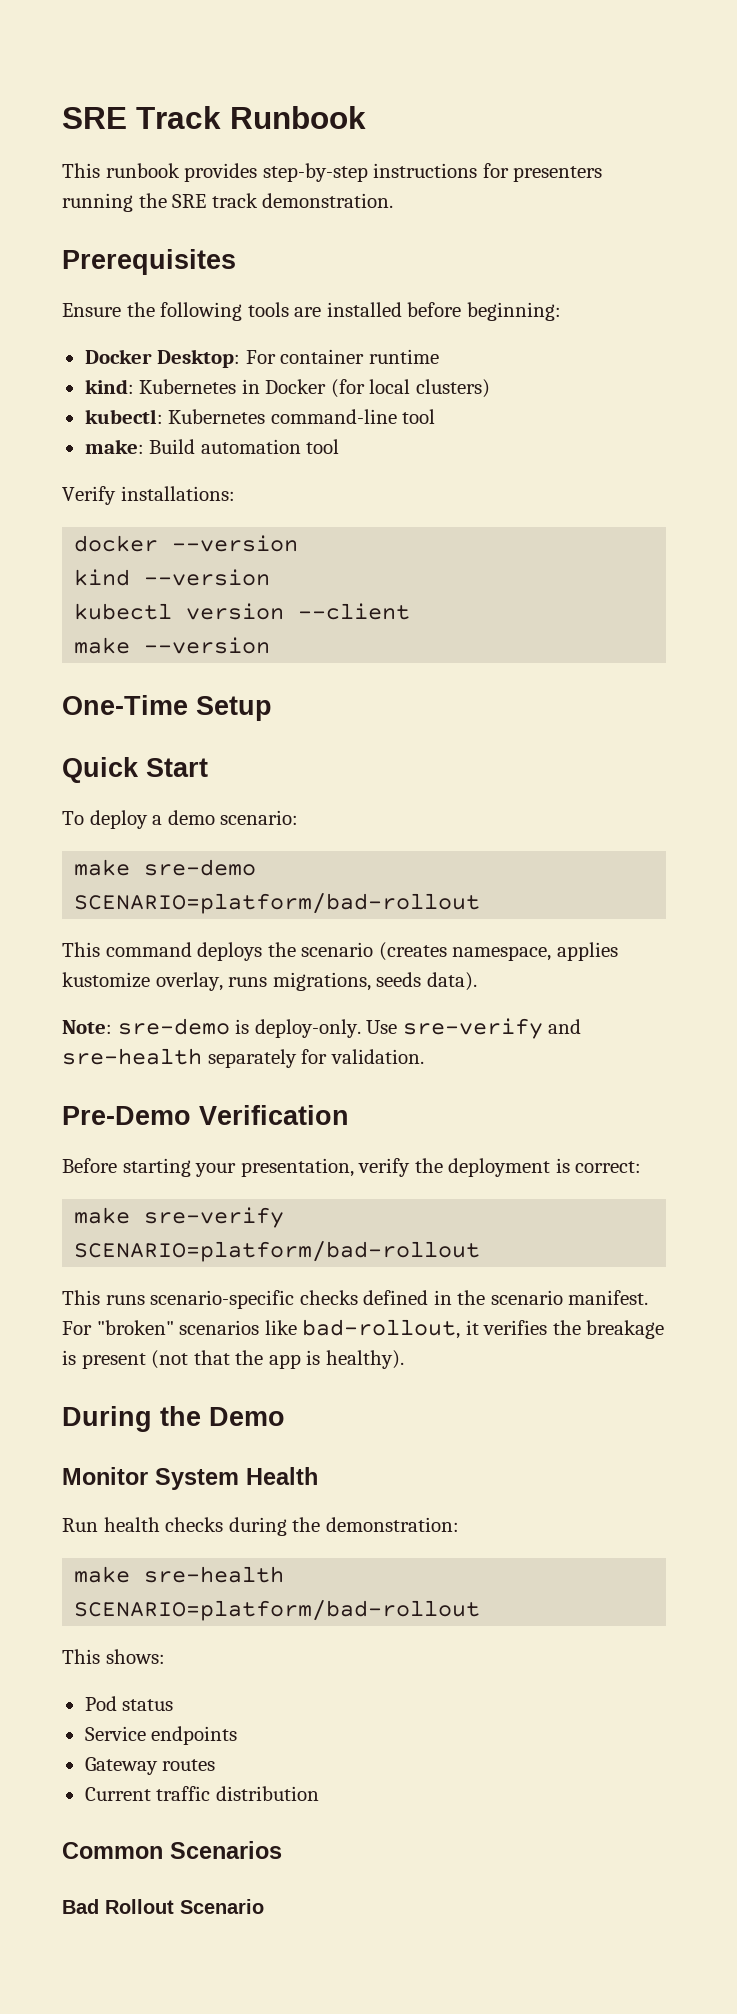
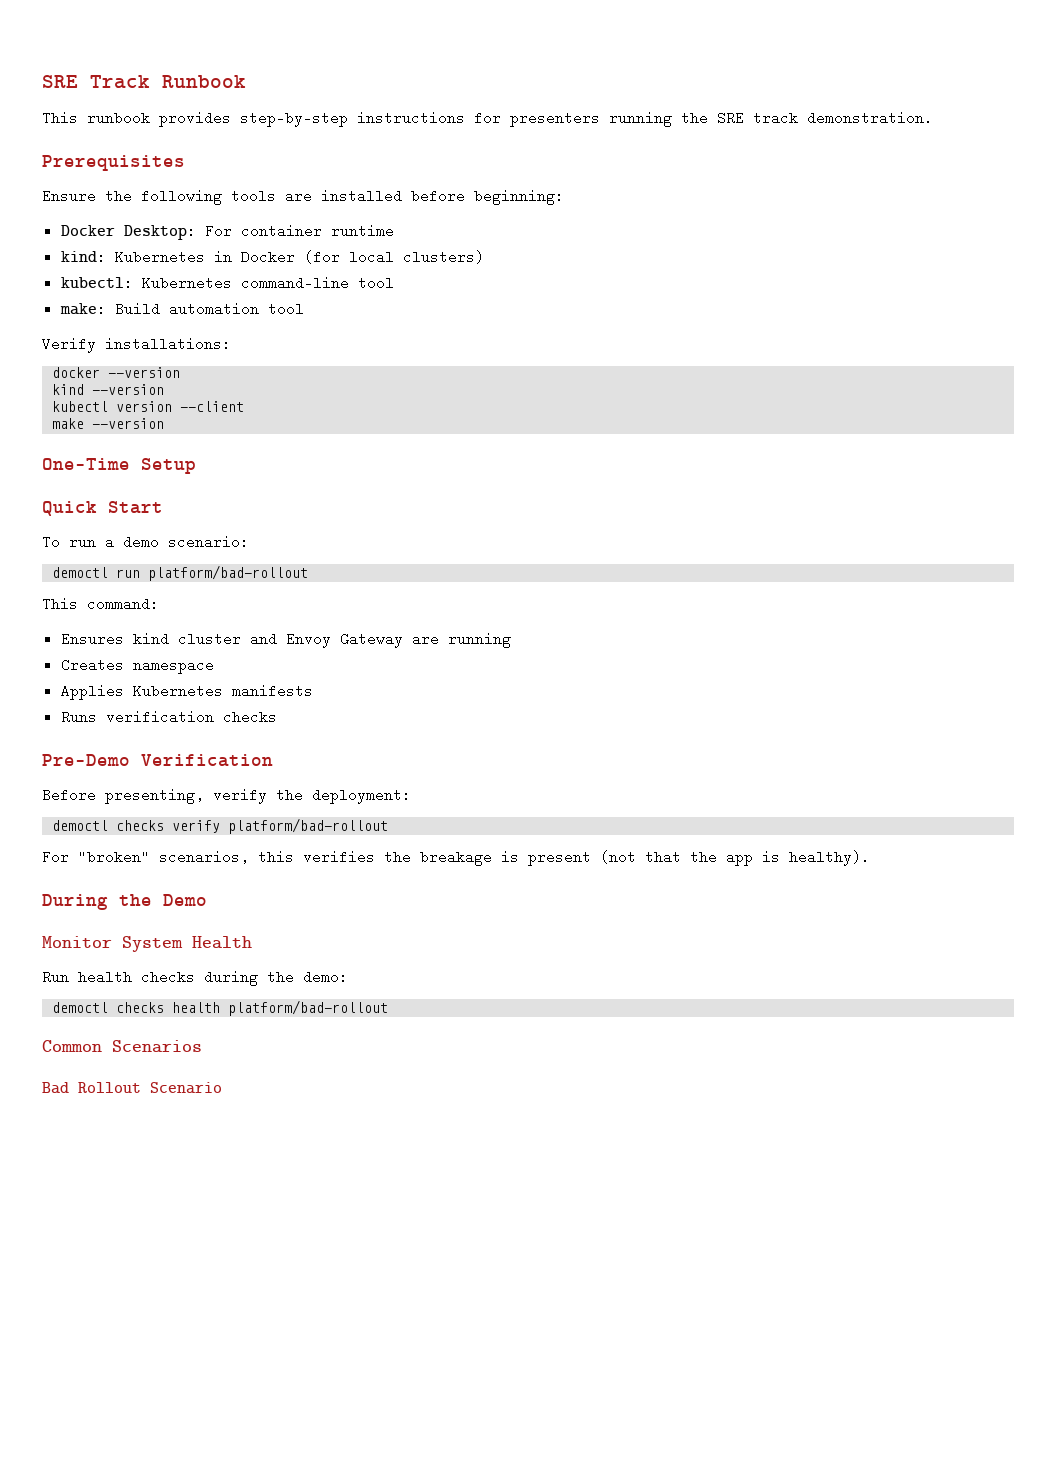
- To deploy a demo scenario:
+ To run a demo scenario:
- make sre-demo SCENARIO=platform/bad-rollout
- This command deploys the scenario (creates namespace, applies kustomize overlay, runs migrations, seeds data).
- Note: sre-demo is deploy-only. Use sre-verify and sre-health separately for validation.
+ democtl run platform/bad-rollout
+ This command:
+ Ensures kind cluster and Envoy Gateway are running
+ Creates namespace
+ Applies Kubernetes manifests
+ Runs verification checks
  Pre-Demo Verification
- Before starting your presentation, verify the deployment is correct:
- make sre-verify SCENARIO=platform/bad-rollout
- This runs scenario-specific checks defined in the scenario manifest. For "broken" scenarios like bad-rollout, it verifies the breakage is present (not that the app is healthy).
+ Before presenting, verify the deployment:
+ democtl checks verify platform/bad-rollout
+ For "broken" scenarios, this verifies the breakage is present (not that the app is healthy).
- Run health checks during the demonstration:
- make sre-health SCENARIO=platform/bad-rollout
- This shows:
- Pod status
- Service endpoints
- Gateway routes
- Current traffic distribution
+ Run health checks during the demo:
+ democtl checks health platform/bad-rollout

